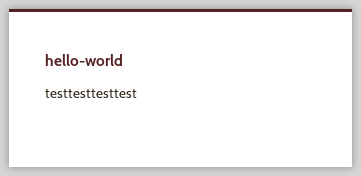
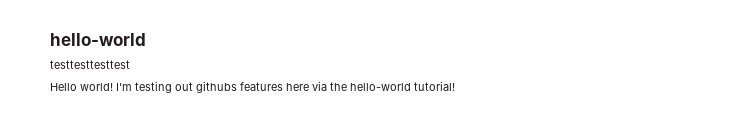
+ Hello world! I'm testing out githubs features here via the hello-world tutorial!

